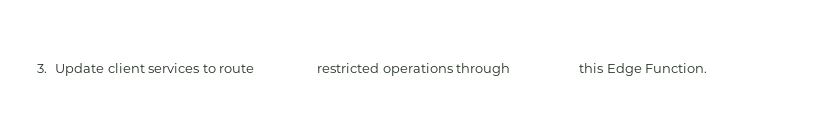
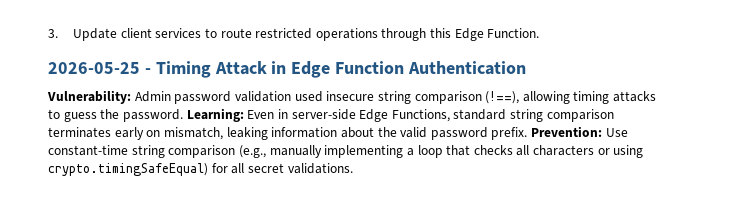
+ 2026-05-25 - Timing Attack in Edge Function Authentication
+ Vulnerability: Admin password validation used insecure string comparison (!==), allowing timing attacks to guess the password. Learning: Even in server-side Edge Functions, standard string comparison terminates early on mismatch, leaking information about the valid password prefix. Prevention: Use constant-time string comparison (e.g., manually implementing a loop that checks all characters or using crypto.timingSafeEqual) for all secret validations.

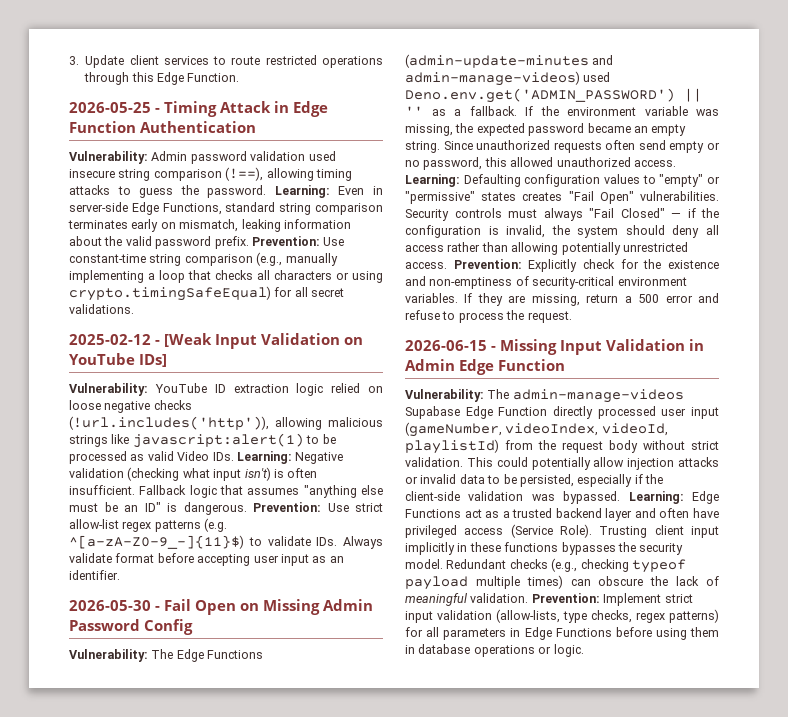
+ 2025-02-12 - [Weak Input Validation on YouTube IDs]
+ Vulnerability: YouTube ID extraction logic relied on loose negative checks (!url.includes('http')), allowing malicious strings like javascript:alert(1) to be processed as valid Video IDs. Learning: Negative validation (checking what input isn't) is often insufficient. Fallback logic that assumes "anything else must be an ID" is dangerous. Prevention: Use strict allow-list regex patterns (e.g. ^[a-zA-Z0-9_-]{11}$) to validate IDs. Always validate format before accepting user input as an identifier.
+ 2026-05-30 - Fail Open on Missing Admin Password Config
+ Vulnerability: The Edge Functions (admin-update-minutes and admin-manage-videos) used Deno.env.get('ADMIN_PASSWORD') || '' as a fallback. If the environment variable was missing, the expected password became an empty string. Since unauthorized requests often send empty or no password, this allowed unauthorized access. Learning: Defaulting configuration values to "empty" or "permissive" states creates "Fail Open" vulnerabilities. Security controls must always "Fail Closed" — if the configuration is invalid, the system should deny all access rather than allowing potentially unrestricted access. Prevention: Explicitly check for the existence and non-emptiness of security-critical environment variables. If they are missing, return a 500 error and refuse to process the request.
+ 2026-06-15 - Missing Input Validation in Admin Edge Function
+ Vulnerability: The admin-manage-videos Supabase Edge Function directly processed user input (gameNumber, videoIndex, videoId, playlistId) from the request body without strict validation. This could potentially allow injection attacks or invalid data to be persisted, especially if the client-side validation was bypassed. Learning: Edge Functions act as a trusted backend layer and often have privileged access (Service Role). Trusting client input implicitly in these functions bypasses the security model. Redundant checks (e.g., checking typeof payload multiple times) can obscure the lack of meaningful validation. Prevention: Implement strict input validation (allow-lists, type checks, regex patterns) for all parameters in Edge Functions before using them in database operations or logic.

